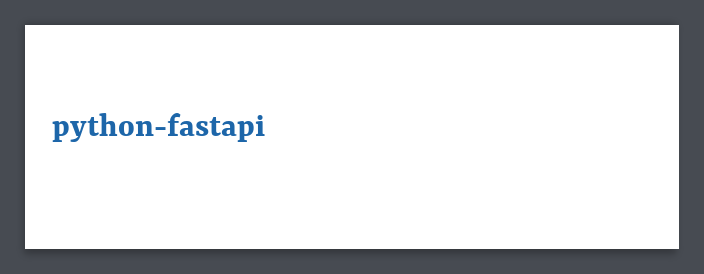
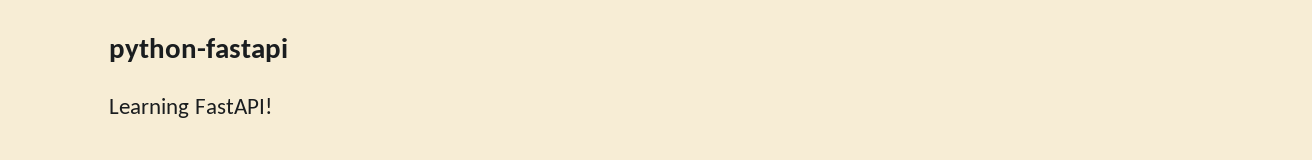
+ Learning FastAPI!

